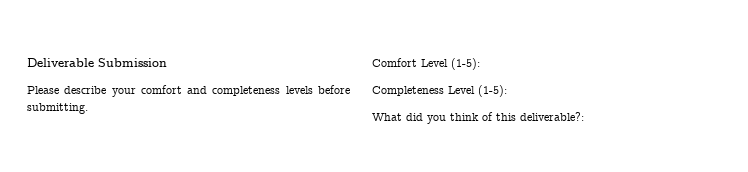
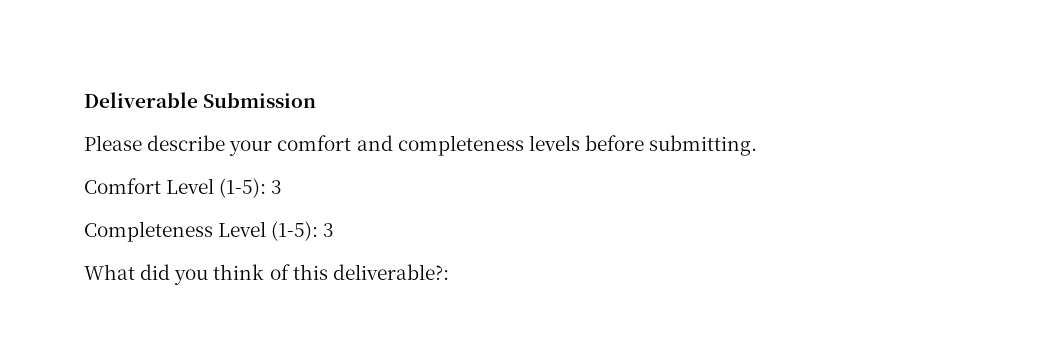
- Comfort Level (1-5):
+ Comfort Level (1-5): 3
- Completeness Level (1-5):
+ Completeness Level (1-5): 3

